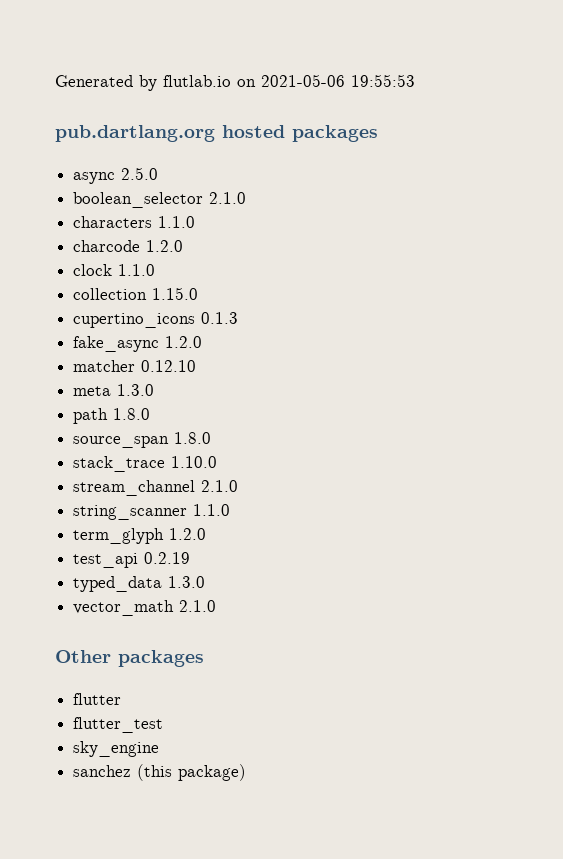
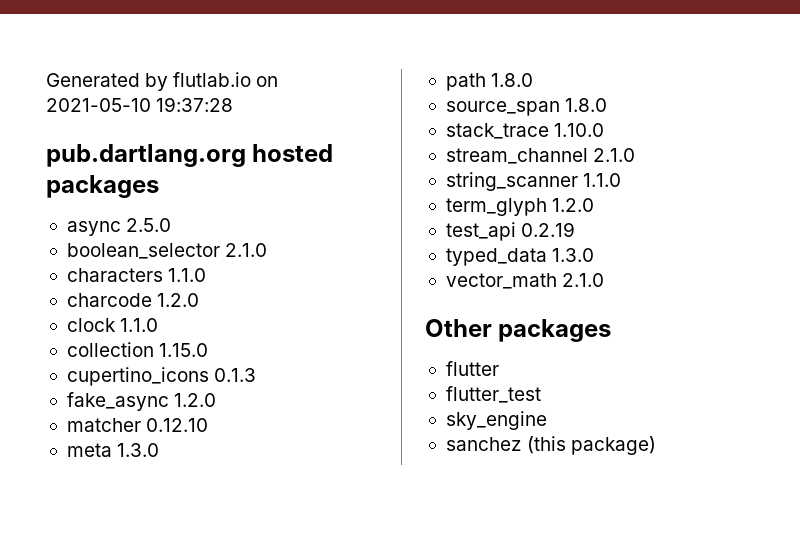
- Generated by flutlab.io on 2021-05-06 19:55:53
+ Generated by flutlab.io on 2021-05-10 19:37:28

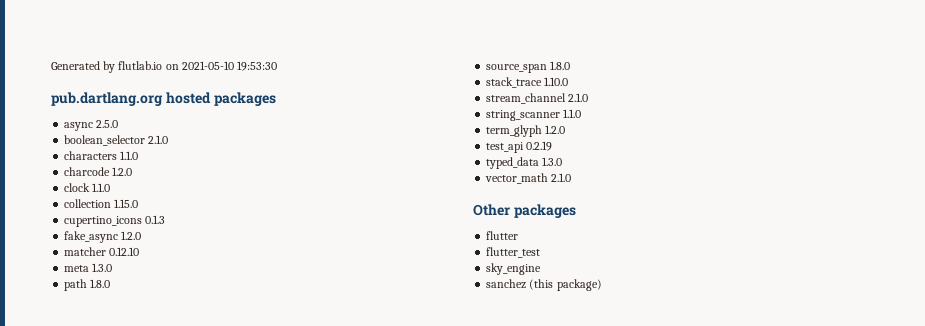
- Generated by flutlab.io on 2021-05-10 19:37:28
+ Generated by flutlab.io on 2021-05-10 19:53:30

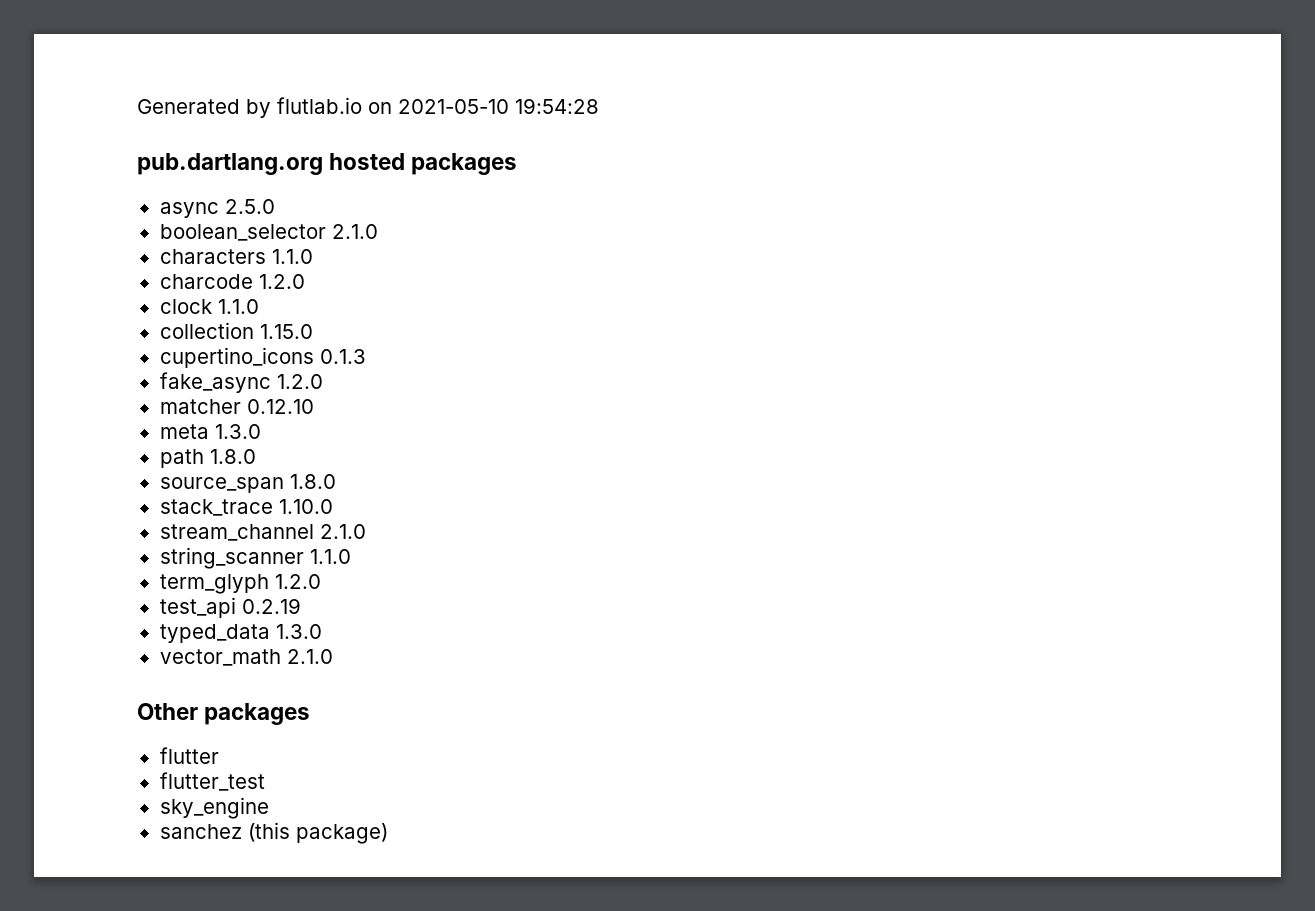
- Generated by flutlab.io on 2021-05-10 19:53:30
+ Generated by flutlab.io on 2021-05-10 19:54:28

